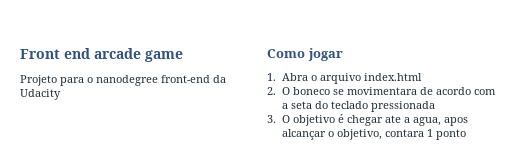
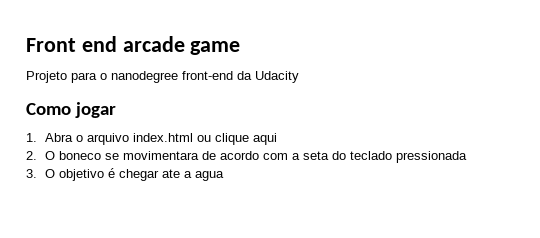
- 1. Abra o arquivo index.html
+ 1. Abra o arquivo index.html ou clique aqui
- 3. O objetivo é chegar ate a agua, apos alcançar o objetivo, contara 1 ponto
+ 3. O objetivo é chegar ate a agua

